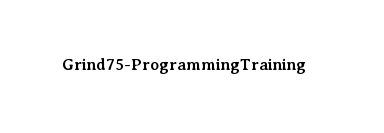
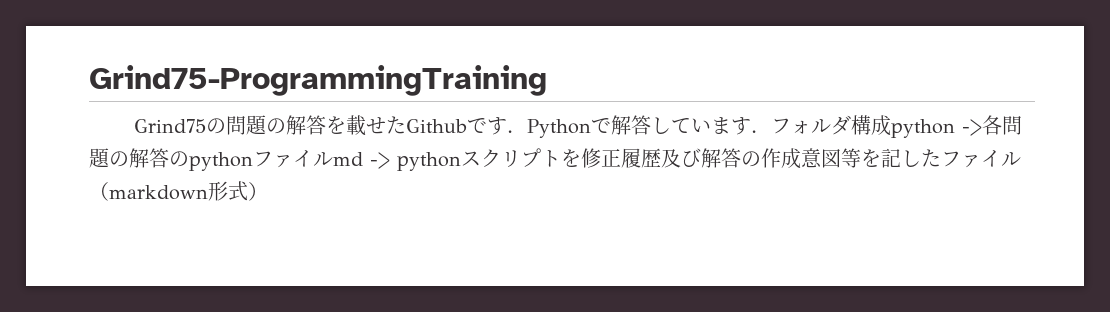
+ Grind75の問題の解答を載せたGithubです．Pythonで解答しています．フォルダ構成python ->各問題の解答のpythonファイルmd -> pythonスクリプトを修正履歴及び解答の作成意図等を記したファイル（markdown形式）

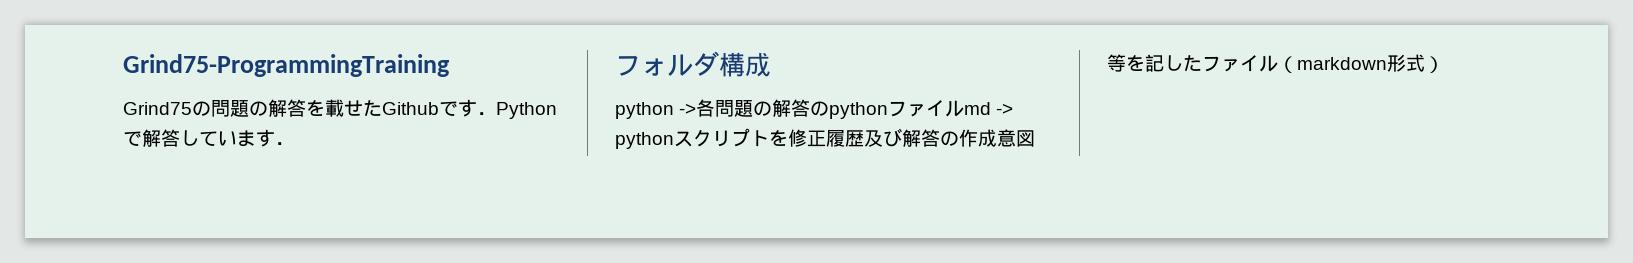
- Grind75の問題の解答を載せたGithubです．Pythonで解答しています．フォルダ構成python ->各問題の解答のpythonファイルmd -> pythonスクリプトを修正履歴及び解答の作成意図等を記したファイル（markdown形式）
+ Grind75の問題の解答を載せたGithubです．Pythonで解答しています．
+ フォルダ構成
+ python ->各問題の解答のpythonファイルmd -> pythonスクリプトを修正履歴及び解答の作成意図等を記したファイル（markdown形式）

